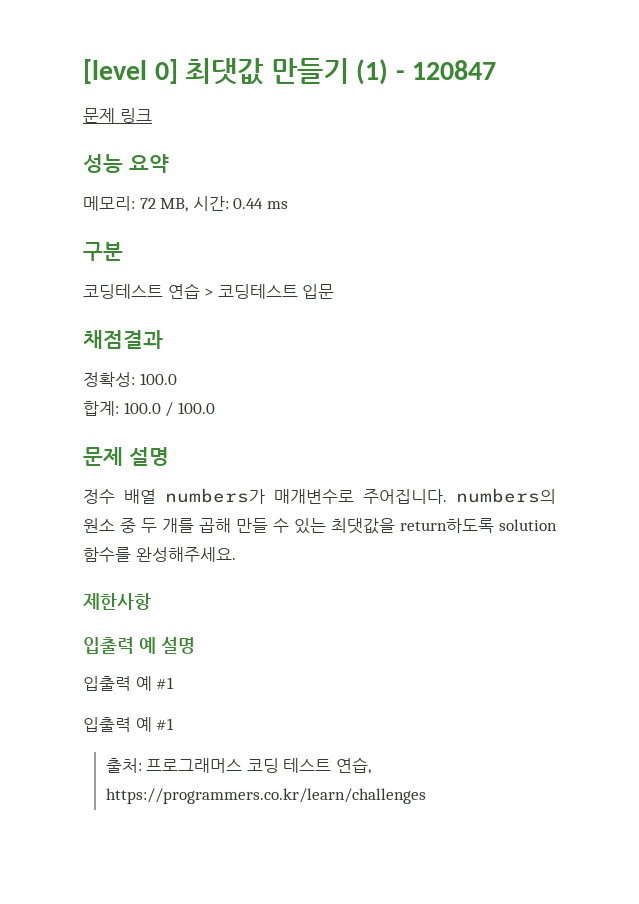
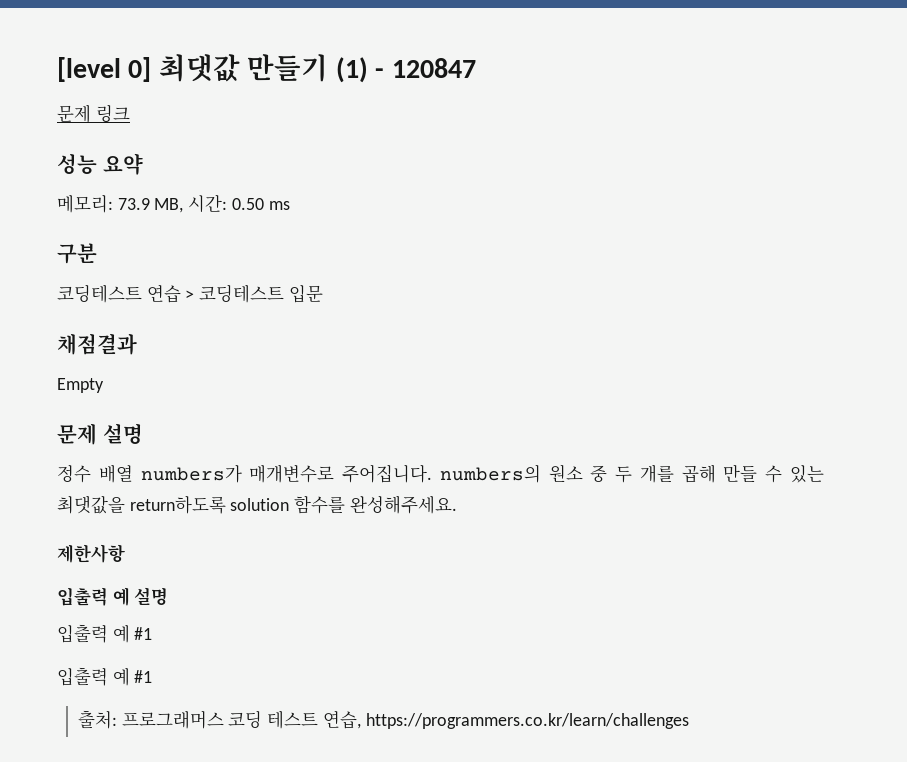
- 메모리: 72 MB, 시간: 0.44 ms
+ 메모리: 73.9 MB, 시간: 0.50 ms
- 정확성: 100.0
- 합계: 100.0 / 100.0
+ Empty

